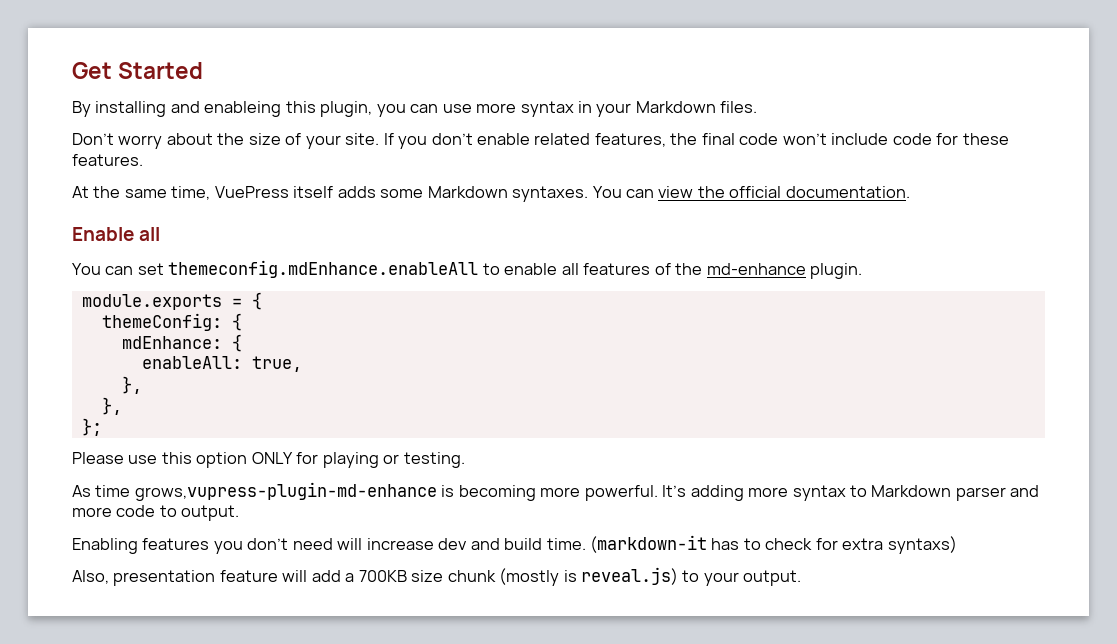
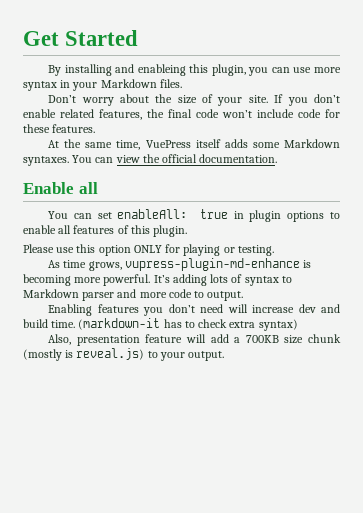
- You can set themeconfig.mdEnhance.enableAll to enable all features of the md-enhance plugin.
+ You can set enableAll: true in plugin options to enable all features of this plugin.
- module.exports = {
- themeConfig: {
- mdEnhance: {
- enableAll: true,
- },
- },
- };
- As time grows,vupress-plugin-md-enhance is becoming more powerful.
+ As time grows, vupress-plugin-md-enhance is becoming more powerful.
- It’s adding more syntax to Markdown parser and more code to output.
+ It’s adding lots of syntax to Markdown parser and more code to output.
- (markdown-it has to check for extra syntaxs)
+ (markdown-it has to check extra syntax)

